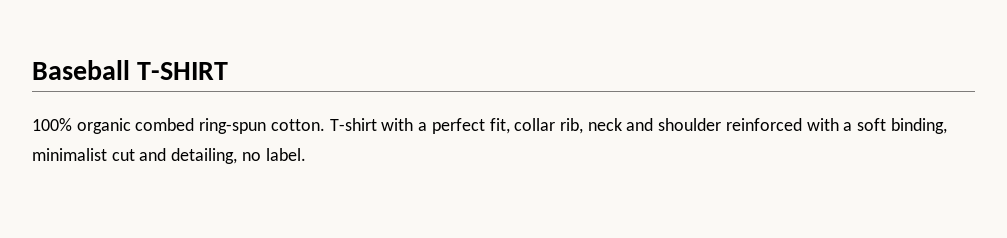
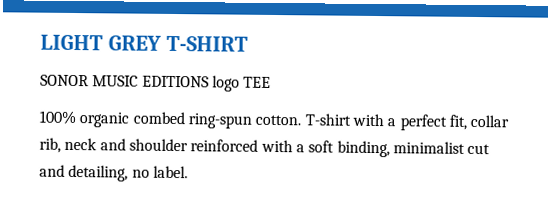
- Baseball T-SHIRT
+ LIGHT GREY T-SHIRT
+ SONOR MUSIC EDITIONS logo TEE

